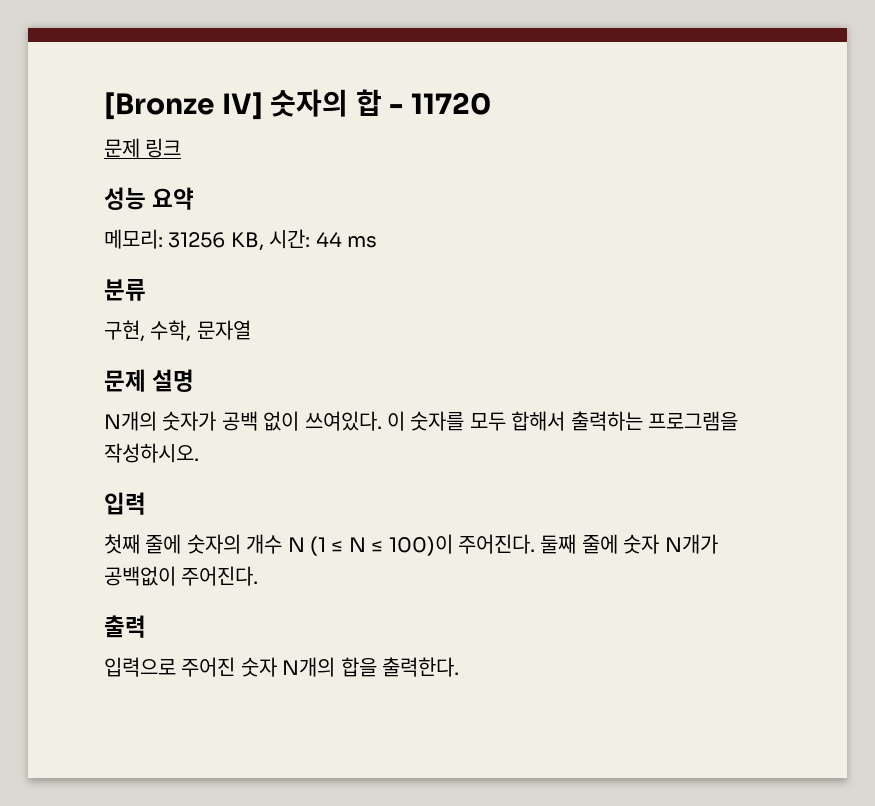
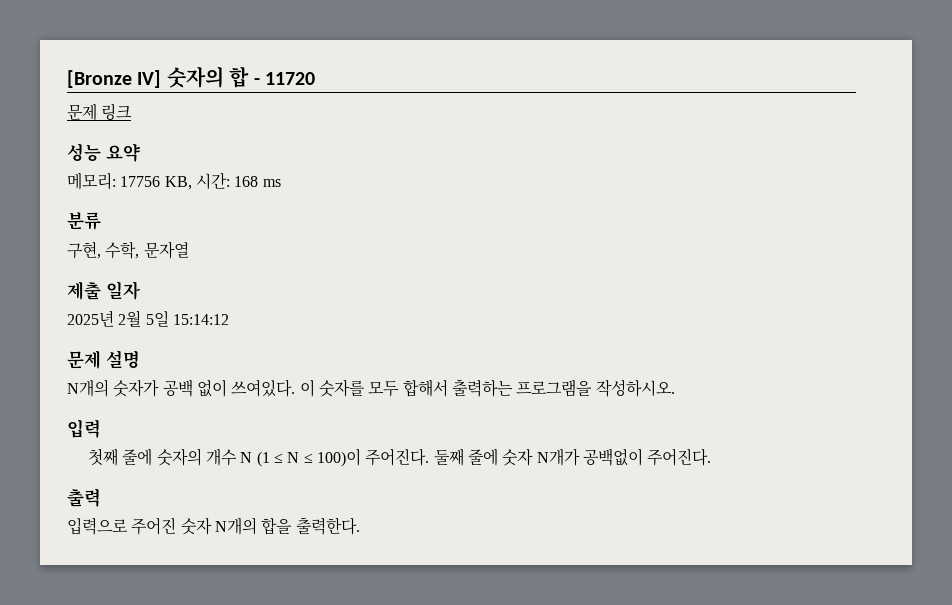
- 메모리: 31256 KB, 시간: 44 ms
+ 메모리: 17756 KB, 시간: 168 ms
+ 제출 일자
+ 2025년 2월 5일 15:14:12

